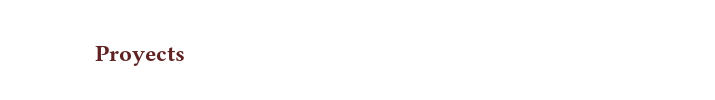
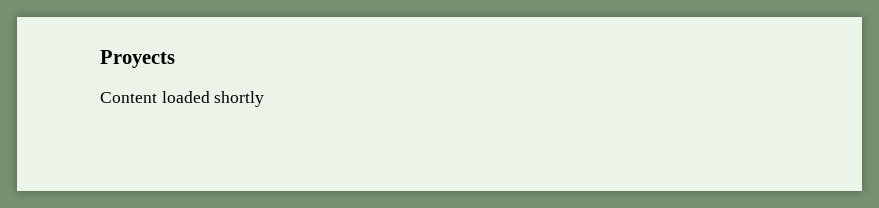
+ Content loaded shortly

